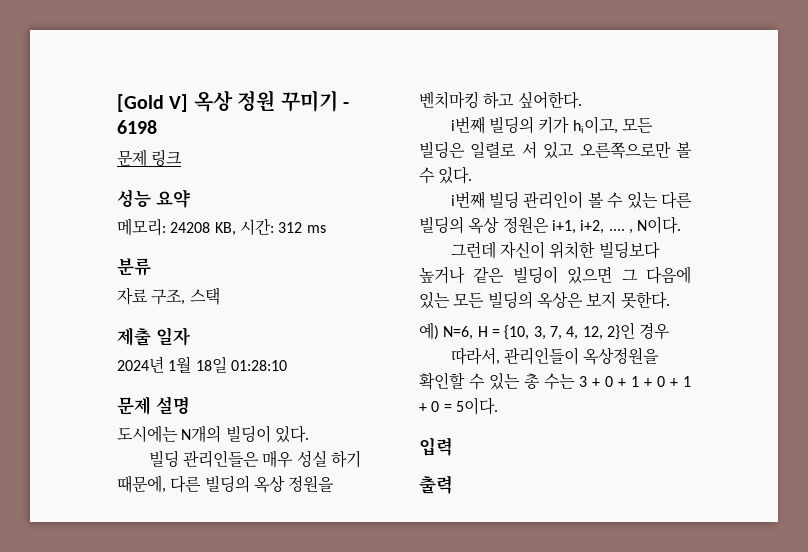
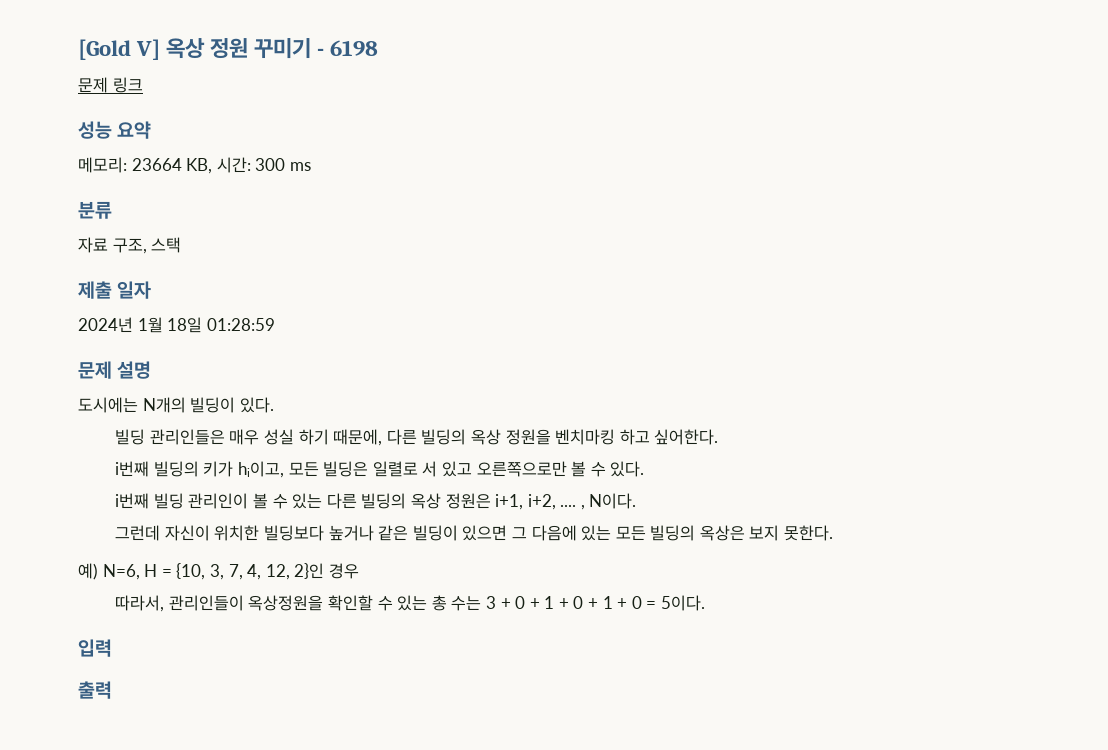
- 메모리: 24208 KB, 시간: 312 ms
+ 메모리: 23664 KB, 시간: 300 ms
- 2024년 1월 18일 01:28:10
+ 2024년 1월 18일 01:28:59

